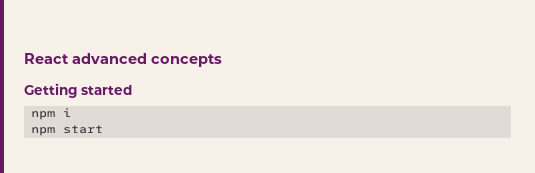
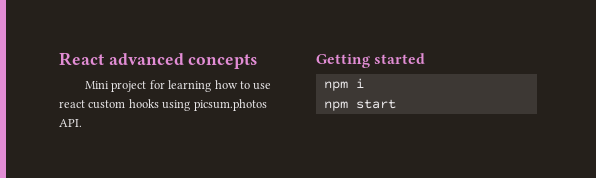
+ Mini project for learning how to use react custom hooks using picsum.photos API.

